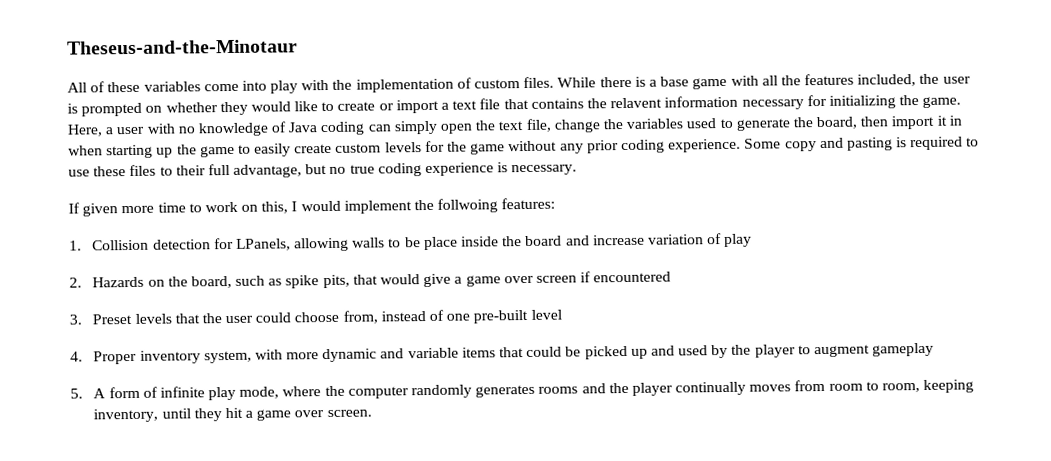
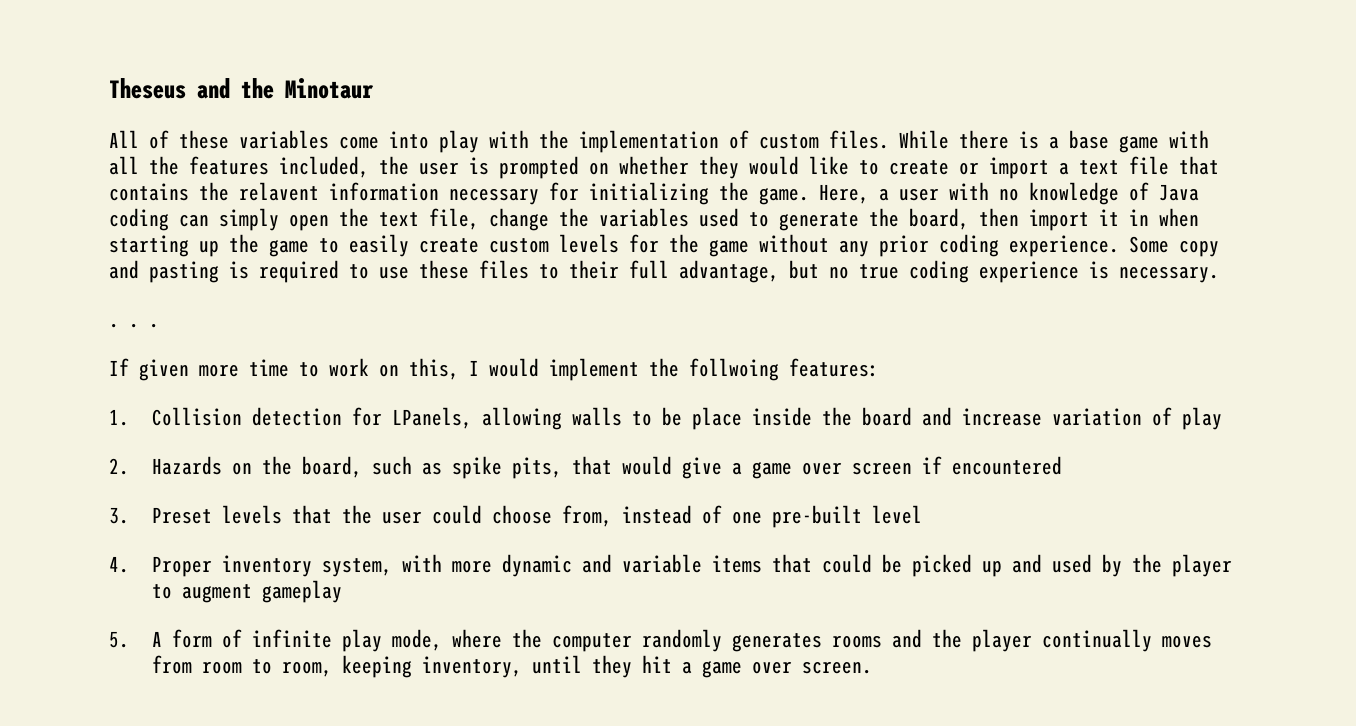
- Theseus-and-the-Minotaur
+ Theseus and the Minotaur
+ . . .

